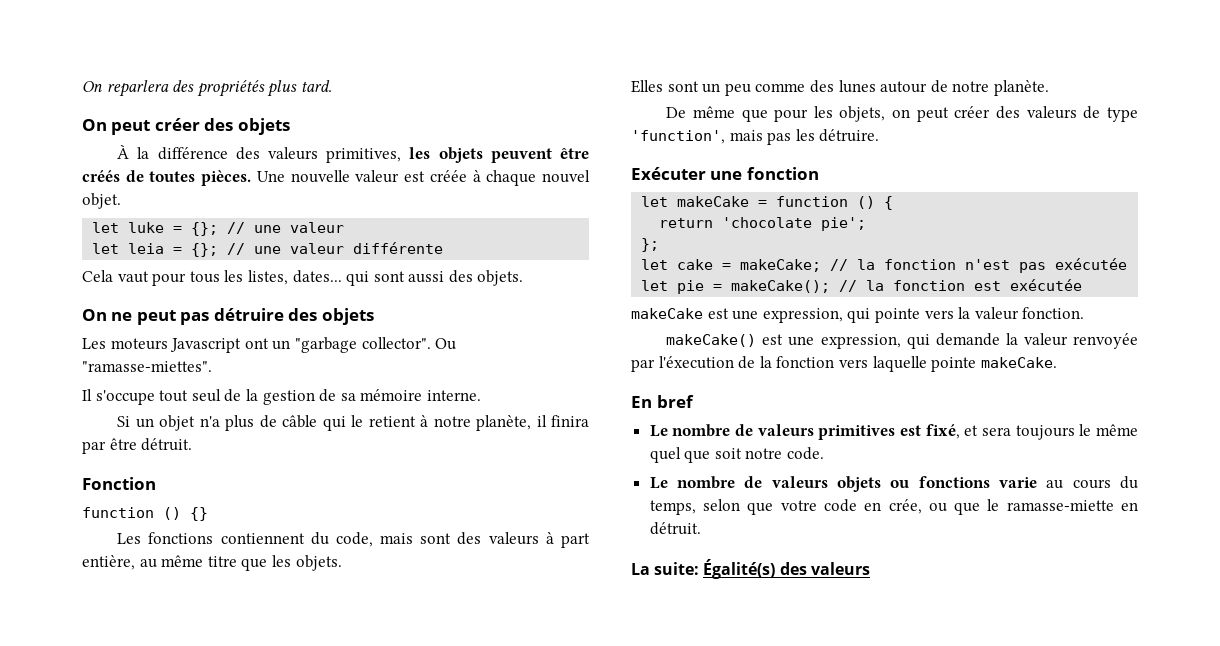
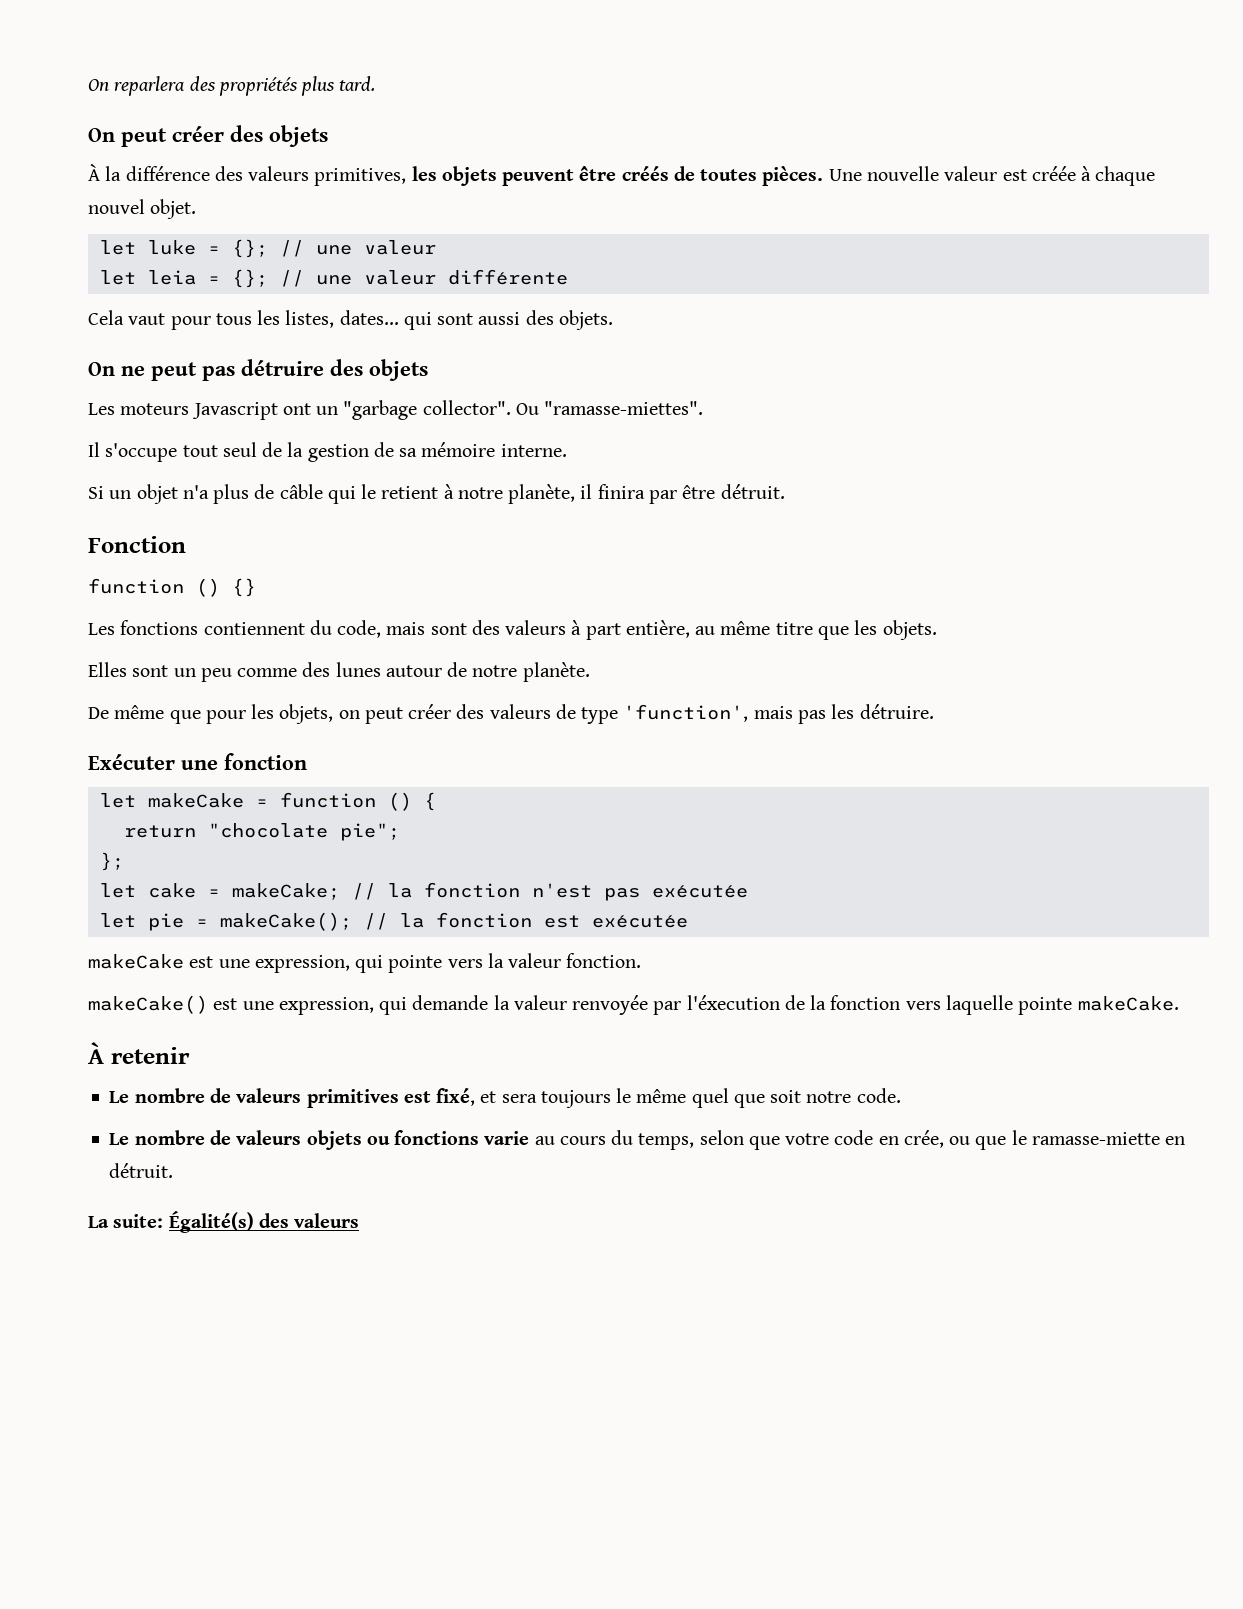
- return 'chocolate pie';
+ return "chocolate pie";
- En bref
+ À retenir

